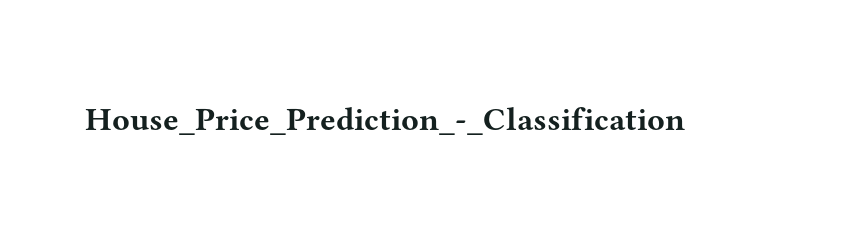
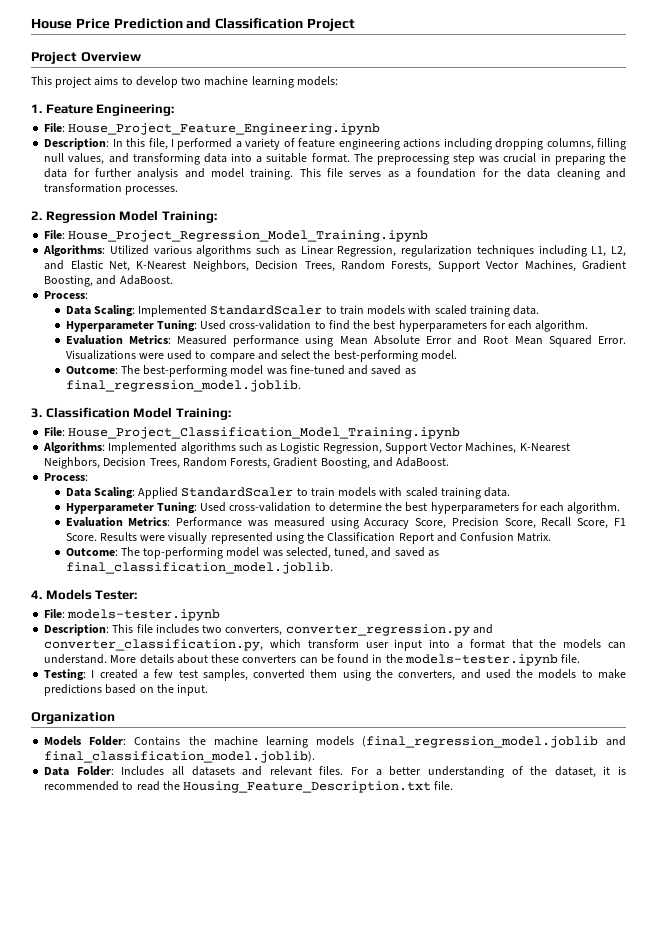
- House_Price_Prediction_-_Classification
+ House Price Prediction and Classification Project
+ Project Overview
+ This project aims to develop two machine learning models:
+ 1. Feature Engineering:
+ File: House_Project_Feature_Engineering.ipynb
+ Description: In this file, I performed a variety of feature engineering actions including dropping columns, filling null values, and transforming data into a suitable format. The preprocessing step was crucial in preparing the data for further analysis and model training. This file serves as a foundation for the data cleaning and transformation processes.
+ 2. Regression Model Training:
+ File: House_Project_Regression_Model_Training.ipynb
+ Algorithms: Utilized various algorithms such as Linear Regression, regularization techniques including L1, L2, and Elastic Net, K-Nearest Neighbors, Decision Trees, Random Forests, Support Vector Machines, Gradient Boosting, and AdaBoost.
+ Process:
+ Data Scaling: Implemented StandardScaler to train models with scaled training data.
+ Hyperparameter Tuning: Used cross-validation to find the best hyperparameters for each algorithm.
+ Evaluation Metrics: Measured performance using Mean Absolute Error and Root Mean Squared Error. Visualizations were used to compare and select the best-performing model.
+ Outcome: The best-performing model was fine-tuned and saved as final_regression_model.joblib.
+ 3. Classification Model Training:
+ File: House_Project_Classification_Model_Training.ipynb
+ Algorithms: Implemented algorithms such as Logistic Regression, Support Vector Machines, K-Nearest Neighbors, Decision Trees, Random Forests, Gradient Boosting, and AdaBoost.
+ Process:
+ Data Scaling: Applied StandardScaler to train models with scaled training data.
+ Hyperparameter Tuning: Used cross-validation to determine the best hyperparameters for each algorithm.
+ Evaluation Metrics: Performance was measured using Accuracy Score, Precision Score, Recall Score, F1 Score. Results were visually represented using the Classification Report and Confusion Matrix.
+ Outcome: The top-performing model was selected, tuned, and saved as final_classification_model.joblib.
+ 4. Models Tester:
+ File: models-tester.ipynb
+ Description: This file includes two converters, converter_regression.py and converter_classification.py, which transform user input into a format that the models can understand. More details about these converters can be found in the models-tester.ipynb file.
+ Testing: I created a few test samples, converted them using the converters, and used the models to make predictions based on the input.
+ Organization
+ Models Folder: Contains the machine learning models (final_regression_model.joblib and final_classification_model.joblib).
+ Data Folder: Includes all datasets and relevant files. For a better understanding of the dataset, it is recommended to read the Housing_Feature_Description.txt file.

